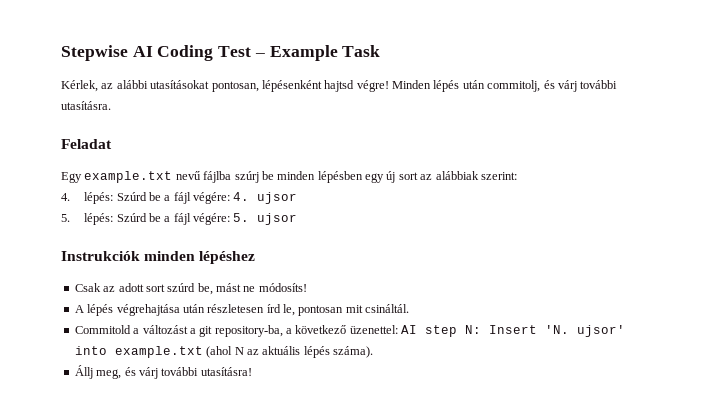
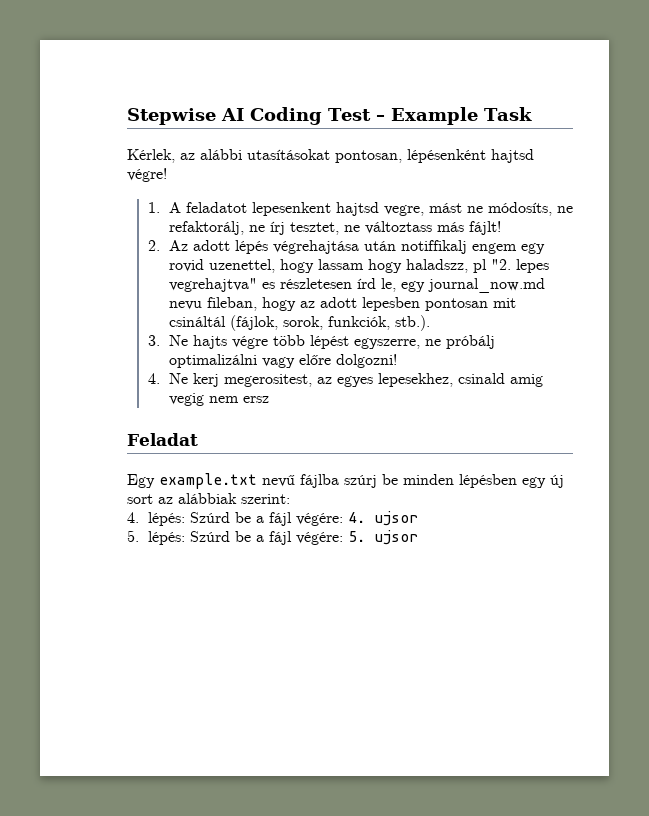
- Kérlek, az alábbi utasításokat pontosan, lépésenként hajtsd végre! Minden lépés után commitolj, és várj további utasításra.
+ Kérlek, az alábbi utasításokat pontosan, lépésenként hajtsd végre!
+ 1. A feladatot lepesenkent hajtsd vegre, mást ne módosíts, ne refaktorálj, ne írj tesztet, ne változtass más fájlt!
+ 2. Az adott lépés végrehajtása után notiffikalj engem egy rovid uzenettel, hogy lassam hogy haladszz, pl "2. lepes vegrehajtva" es részletesen írd le, egy journal_now.md nevu fileban, hogy az adott lepesben pontosan mit csináltál (fájlok, sorok, funkciók, stb.).
+ 3. Ne hajts végre több lépést egyszerre, ne próbálj optimalizálni vagy előre dolgozni!
+ 4. Ne kerj megerositest, az egyes lepesekhez, csinald amig vegig nem ersz
- Instrukciók minden lépéshez
- Csak az adott sort szúrd be, mást ne módosíts!
- A lépés végrehajtása után részletesen írd le, pontosan mit csináltál.
- Commitold a változást a git repository-ba, a következő üzenettel: AI step N: Insert 'N. ujsor' into example.txt (ahol N az aktuális lépés száma).
- Állj meg, és várj további utasításra!

